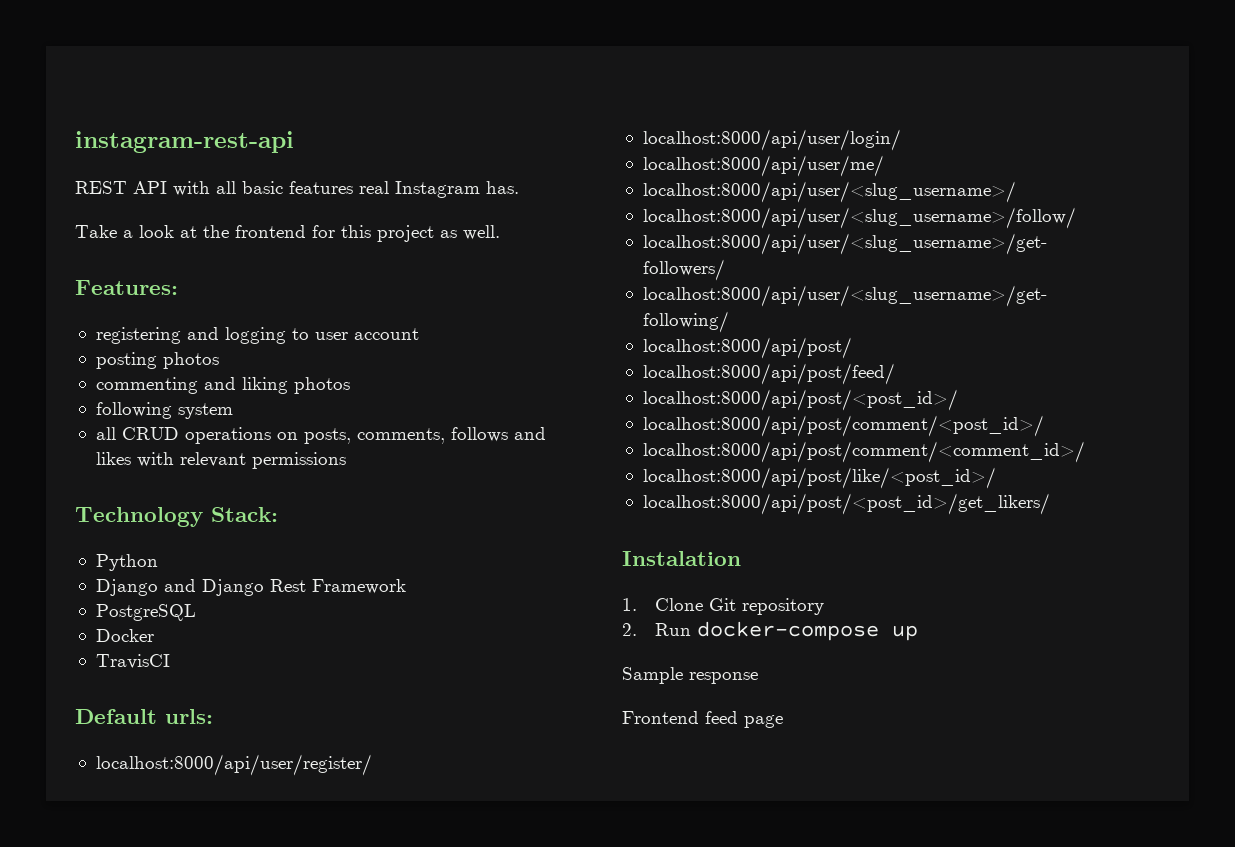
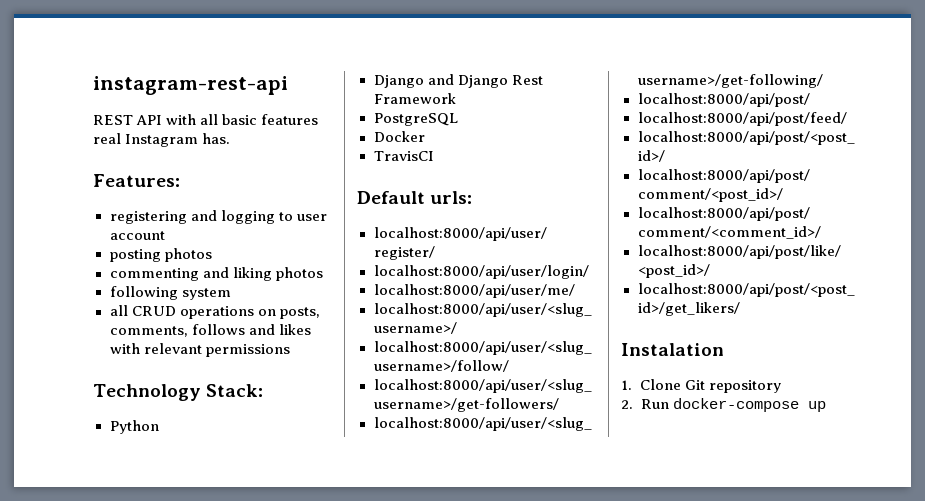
- Take a look at the frontend for this project as well.
- Sample response
- Frontend feed page

